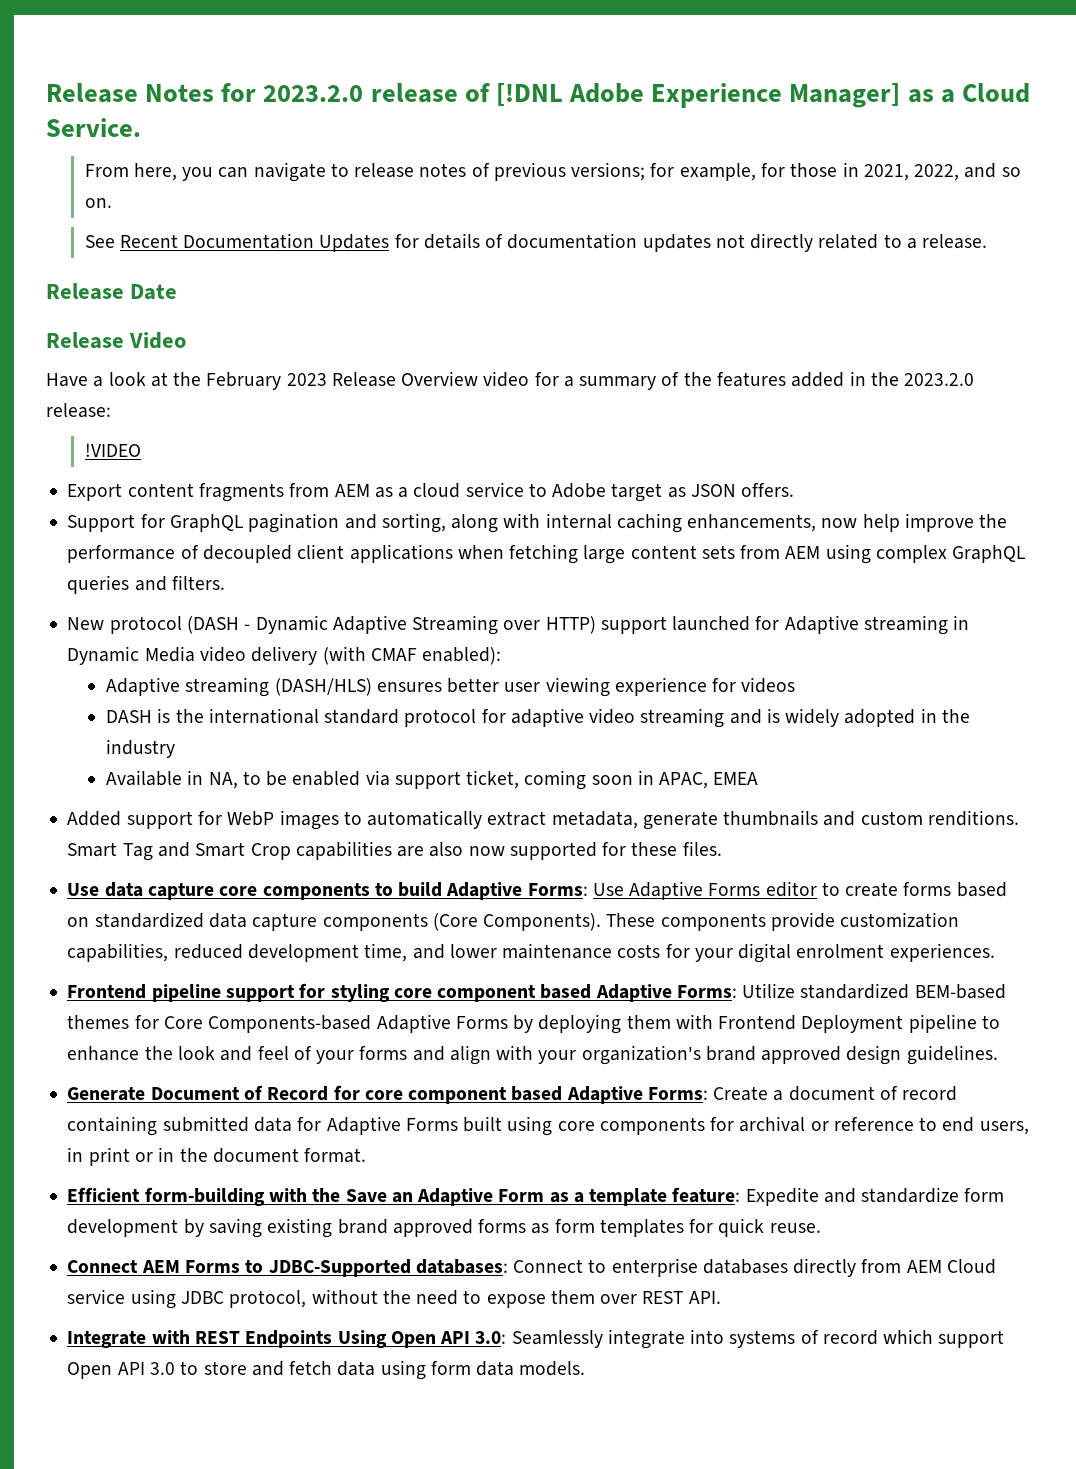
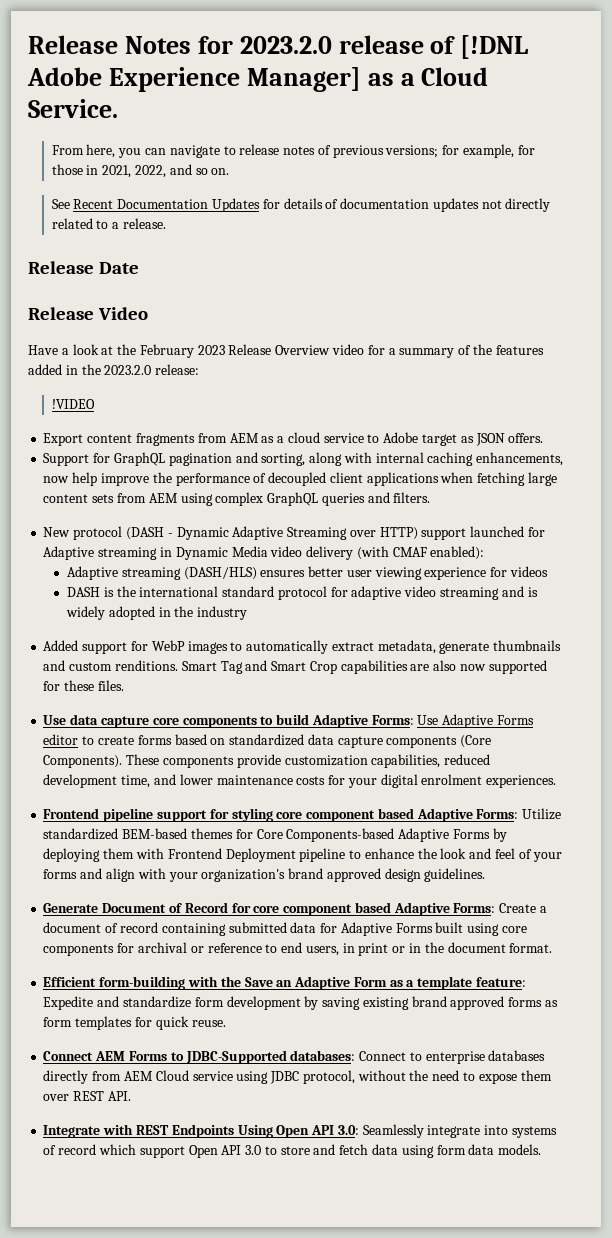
- Available in NA, to be enabled via support ticket, coming soon in APAC, EMEA

